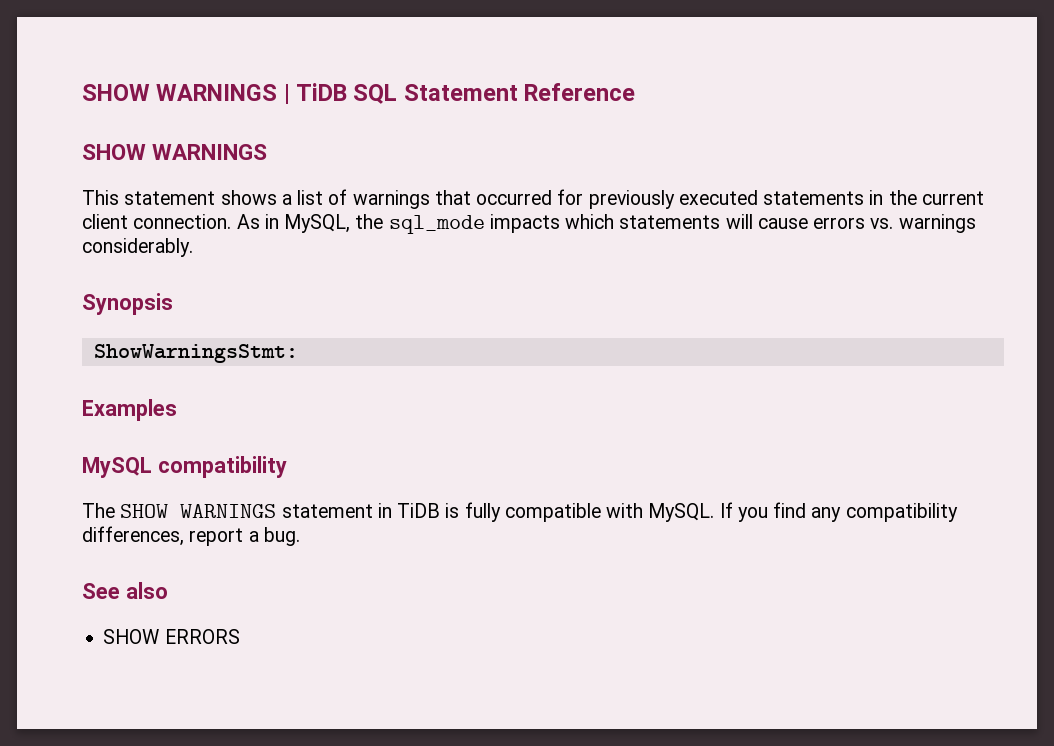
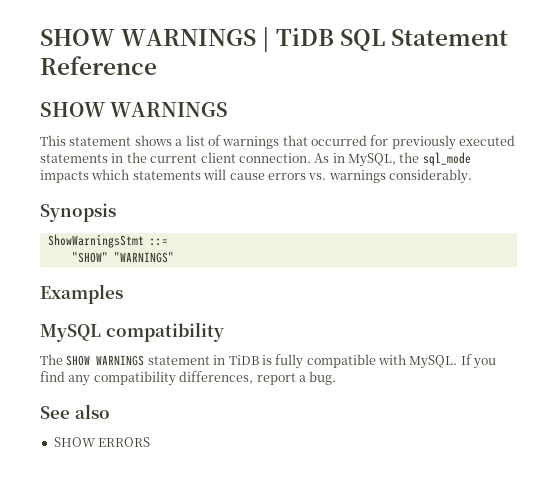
- ShowWarningsStmt:
+ ShowWarningsStmt ::=
+ "SHOW" "WARNINGS"

